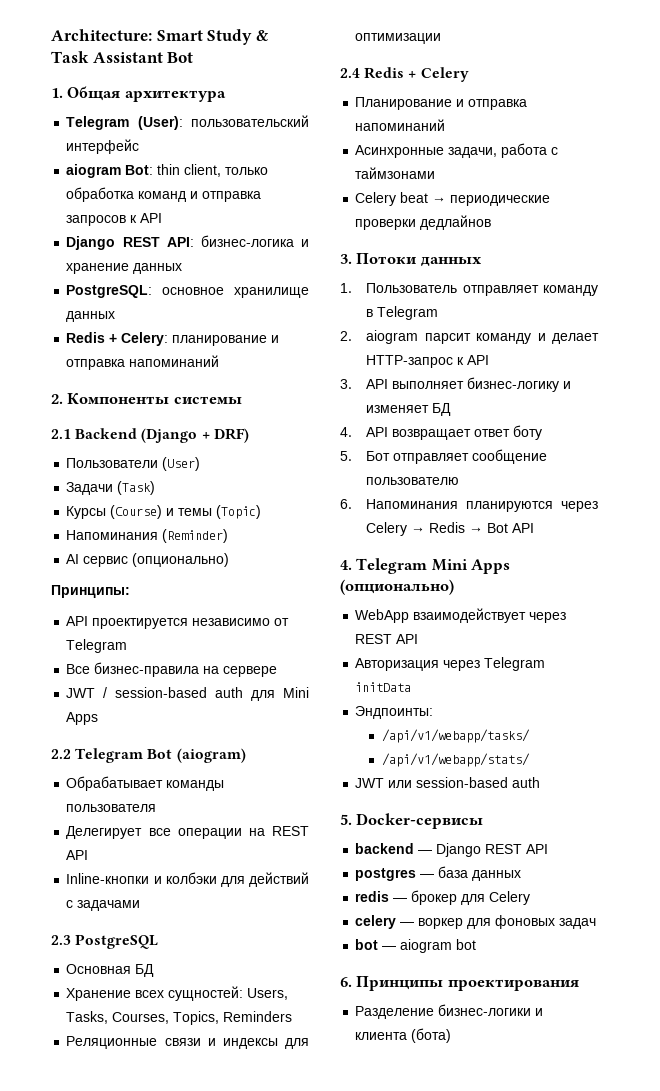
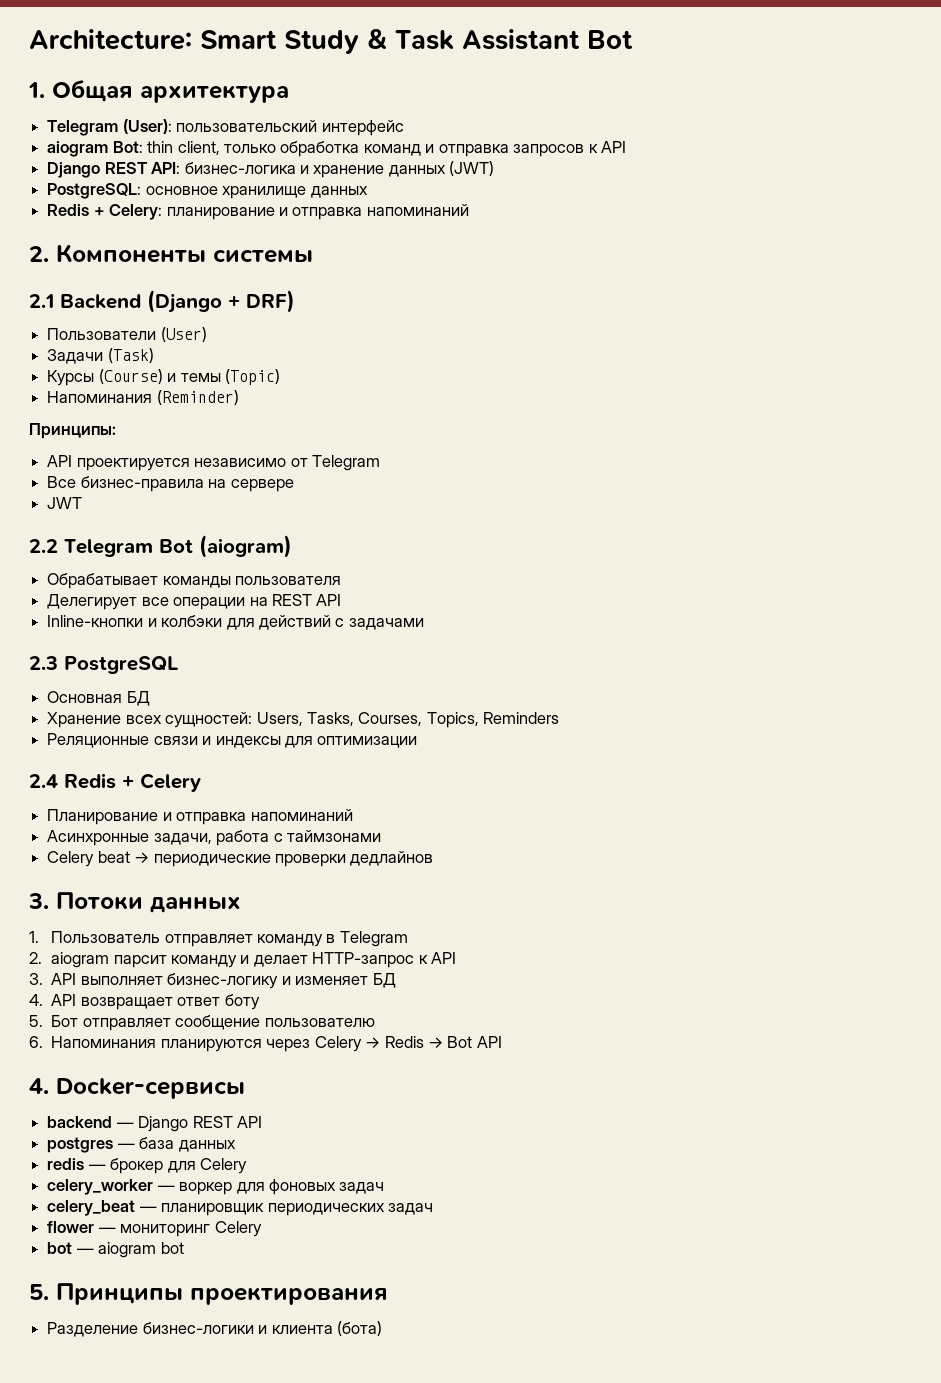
- Django REST API: бизнес-логика и хранение данных
+ Django REST API: бизнес-логика и хранение данных (JWT)
- AI сервис (опционально)
- JWT / session-based auth для Mini Apps
+ JWT
- 4. Telegram Mini Apps (опционально)
- WebApp взаимодействует через REST API
- Авторизация через Telegram initData
- Эндпоинты:
- /api/v1/webapp/tasks/
- /api/v1/webapp/stats/
- JWT или session-based auth
- 5. Docker-сервисы
+ 4. Docker-сервисы
- celery — воркер для фоновых задач
+ celery_worker — воркер для фоновых задач
+ celery_beat — планировщик периодических задач
+ flower — мониторинг Celery
- 6. Принципы проектирования
+ 5. Принципы проектирования

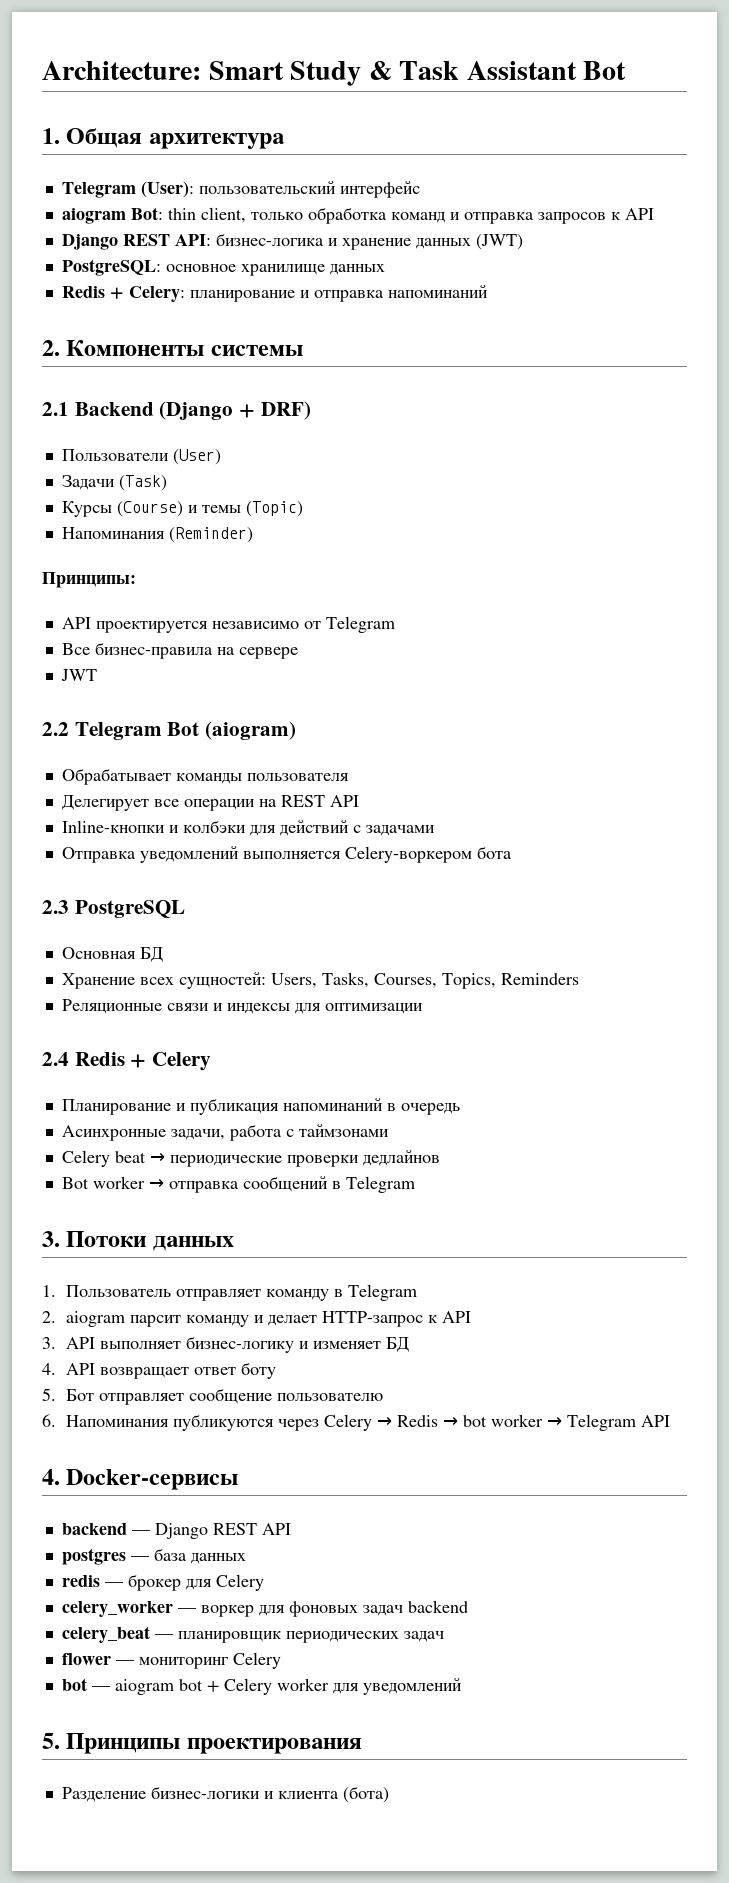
+ Отправка уведомлений выполняется Celery-воркером бота
- Планирование и отправка напоминаний
+ Планирование и публикация напоминаний в очередь
+ Bot worker → отправка сообщений в Telegram
- 6. Напоминания планируются через Celery → Redis → Bot API
+ 6. Напоминания публикуются через Celery → Redis → bot worker → Telegram API
- celery_worker — воркер для фоновых задач
+ celery_worker — воркер для фоновых задач backend
- bot — aiogram bot
+ bot — aiogram bot + Celery worker для уведомлений

